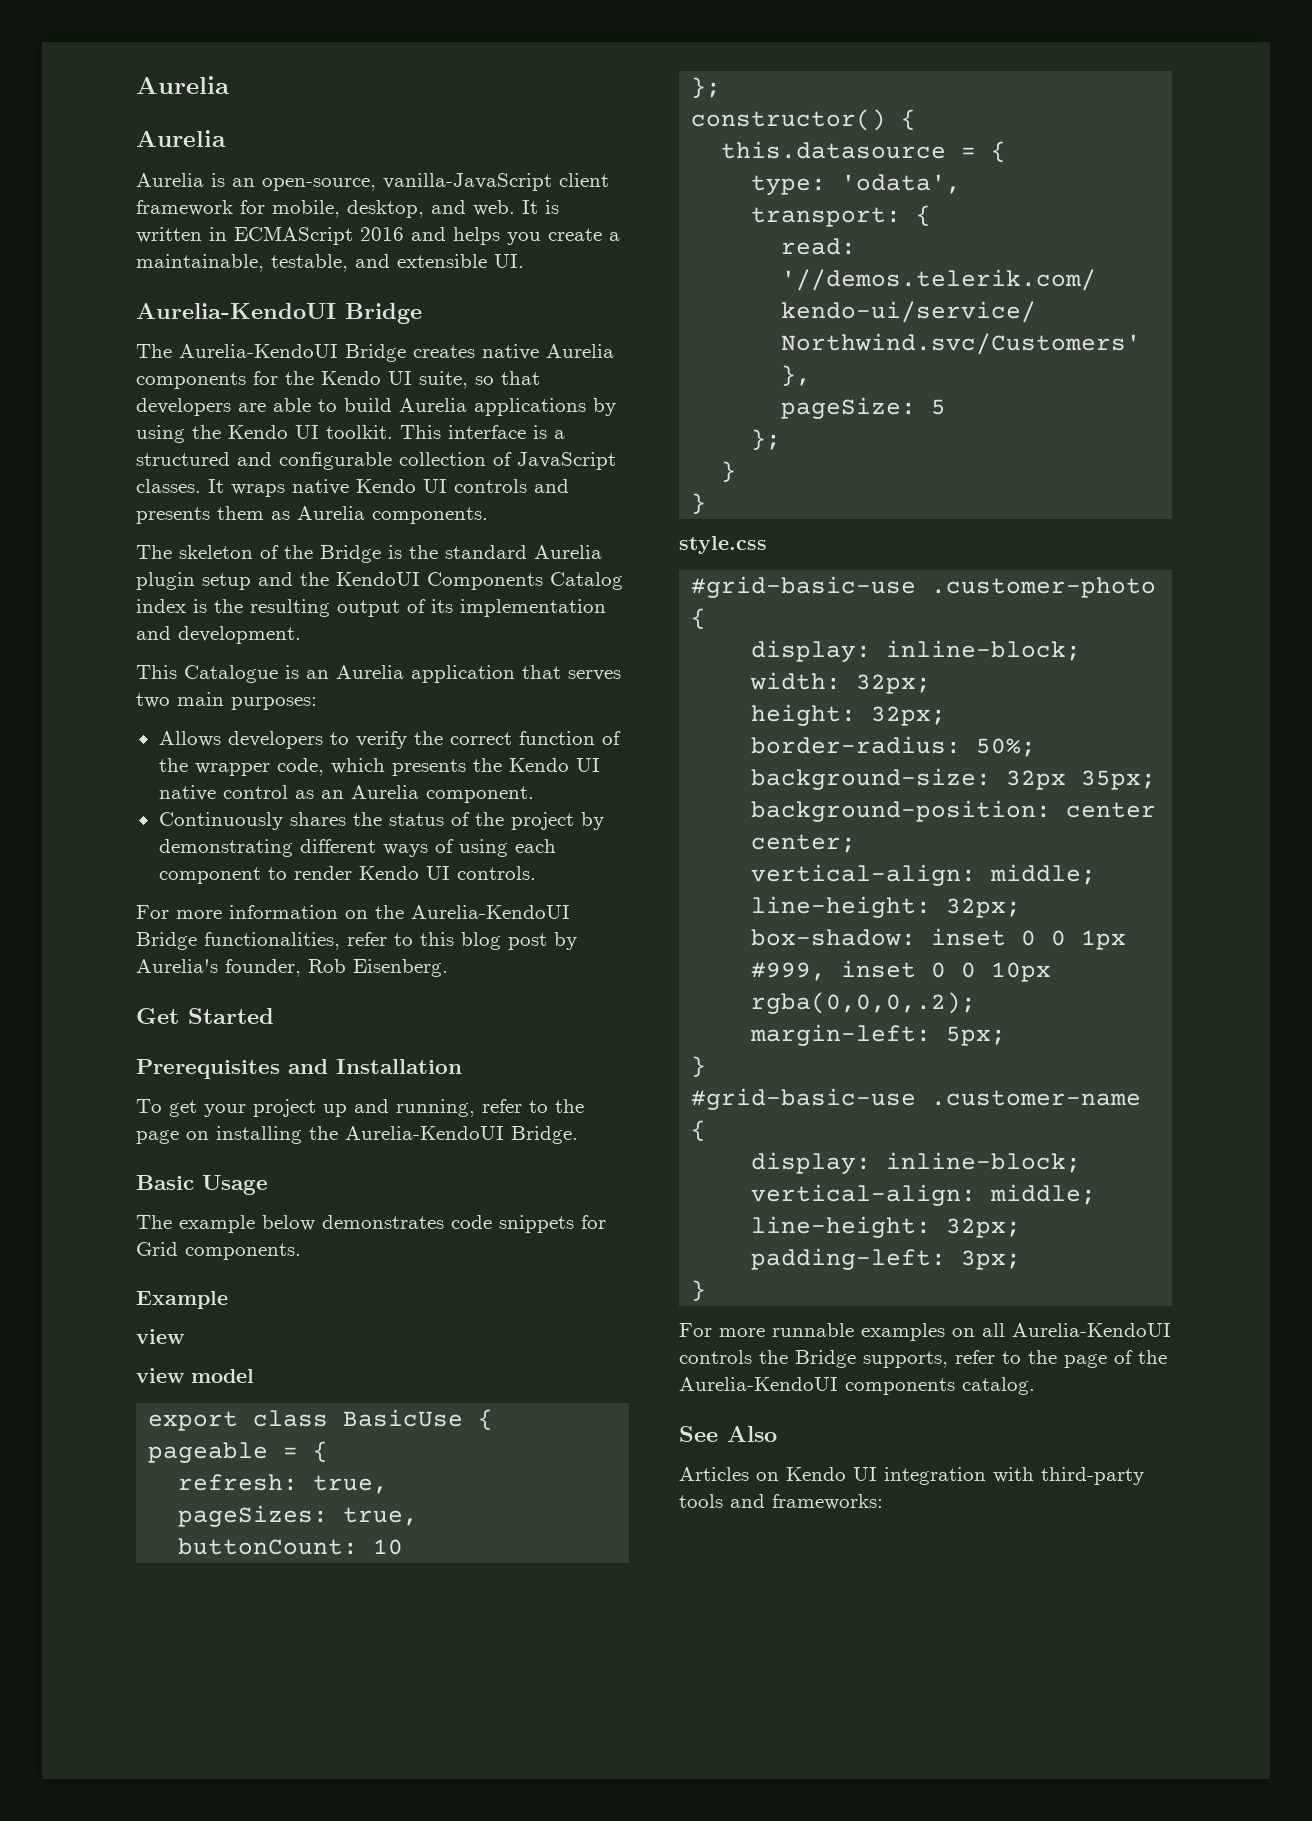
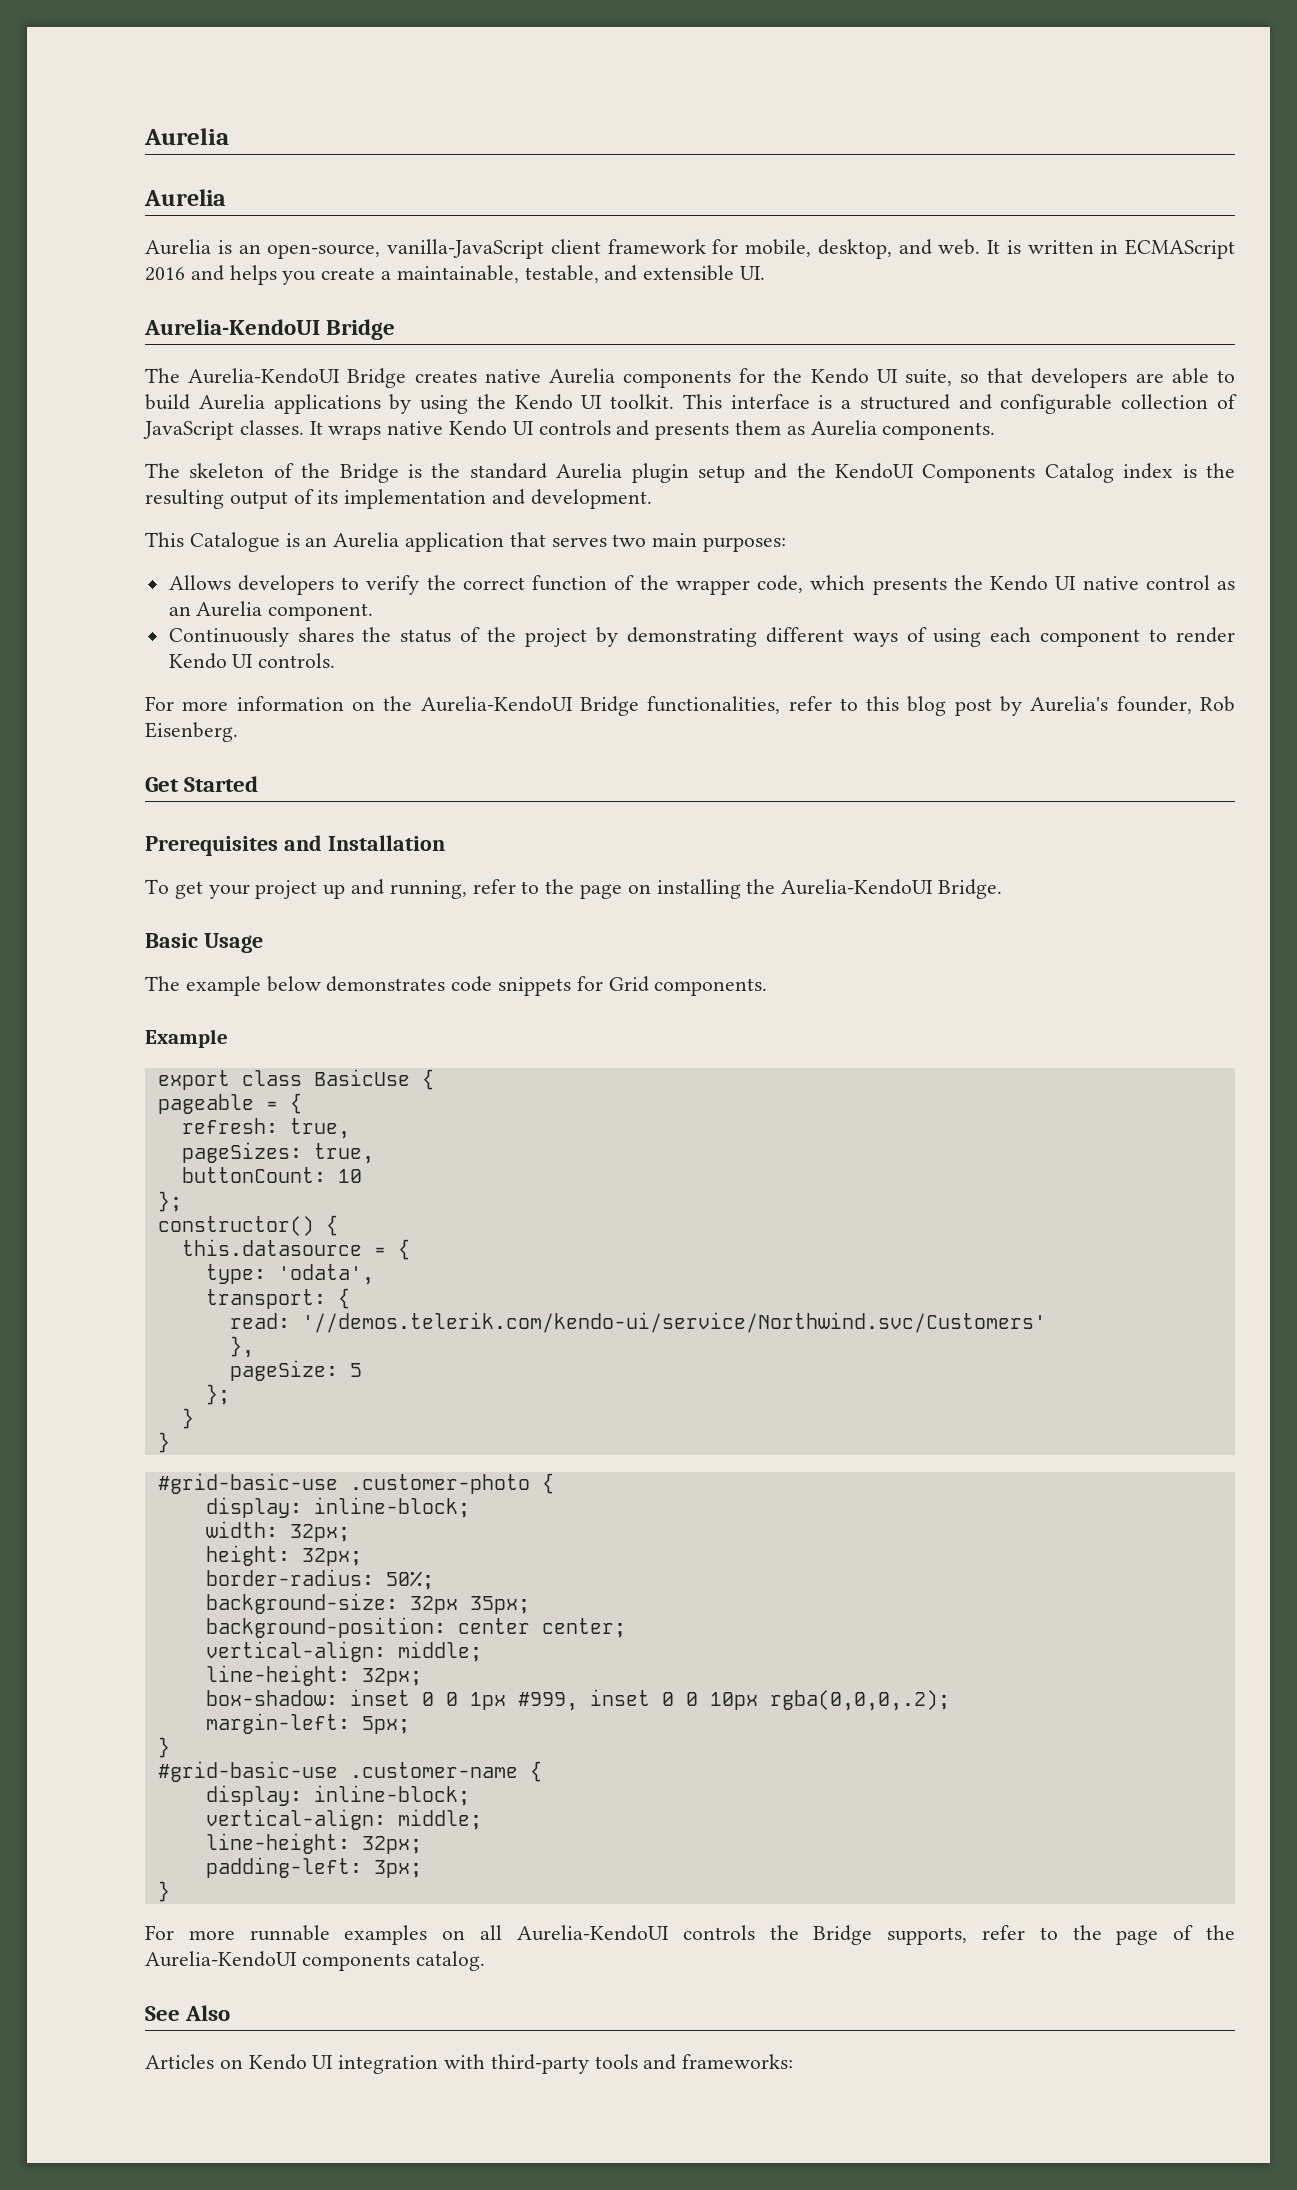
  Example
- view
- view model
- style.css

